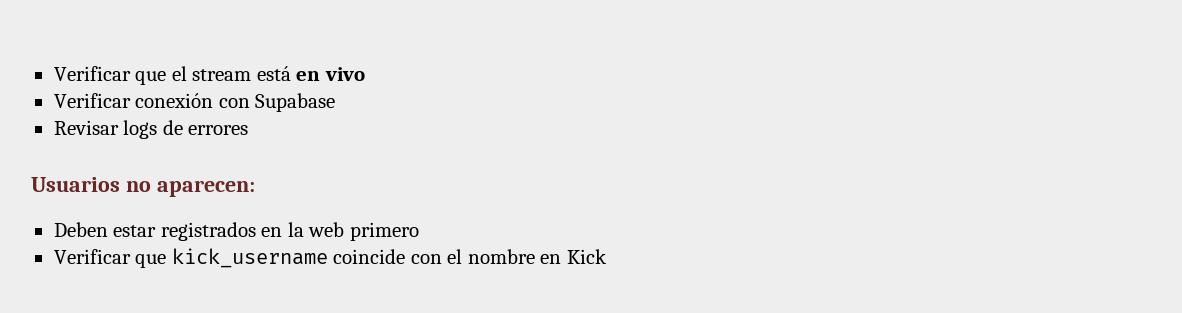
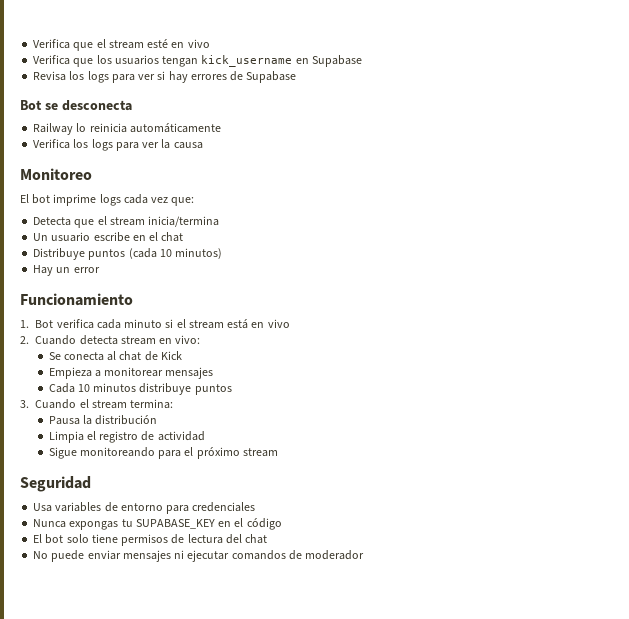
- Verificar que el stream está en vivo
- Verificar conexión con Supabase
- Revisar logs de errores
- Usuarios no aparecen:
- Deben estar registrados en la web primero
- Verificar que kick_username coincide con el nombre en Kick
+ Verifica que el stream esté en vivo
+ Verifica que los usuarios tengan kick_username en Supabase
+ Revisa los logs para ver si hay errores de Supabase
+ Bot se desconecta
+ Railway lo reinicia automáticamente
+ Verifica los logs para ver la causa
+ Monitoreo
+ El bot imprime logs cada vez que:
+ Detecta que el stream inicia/termina
+ Un usuario escribe en el chat
+ Distribuye puntos (cada 10 minutos)
+ Hay un error
+ Funcionamiento
+ 1. Bot verifica cada minuto si el stream está en vivo
+ 2. Cuando detecta stream en vivo:
+ Se conecta al chat de Kick
+ Empieza a monitorear mensajes
+ Cada 10 minutos distribuye puntos
+ 3. Cuando el stream termina:
+ Pausa la distribución
+ Limpia el registro de actividad
+ Sigue monitoreando para el próximo stream
+ Seguridad
+ Usa variables de entorno para credenciales
+ Nunca expongas tu SUPABASE_KEY en el código
+ El bot solo tiene permisos de lectura del chat
+ No puede enviar mensajes ni ejecutar comandos de moderador

